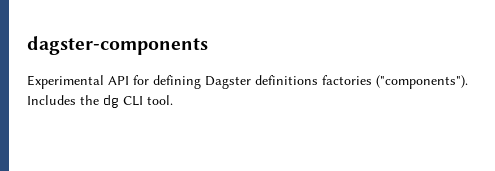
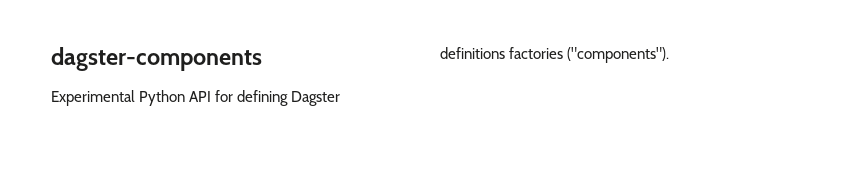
- Experimental API for defining Dagster definitions factories ("components"). Includes the dg CLI tool.
+ Experimental Python API for defining Dagster definitions factories ("components").

